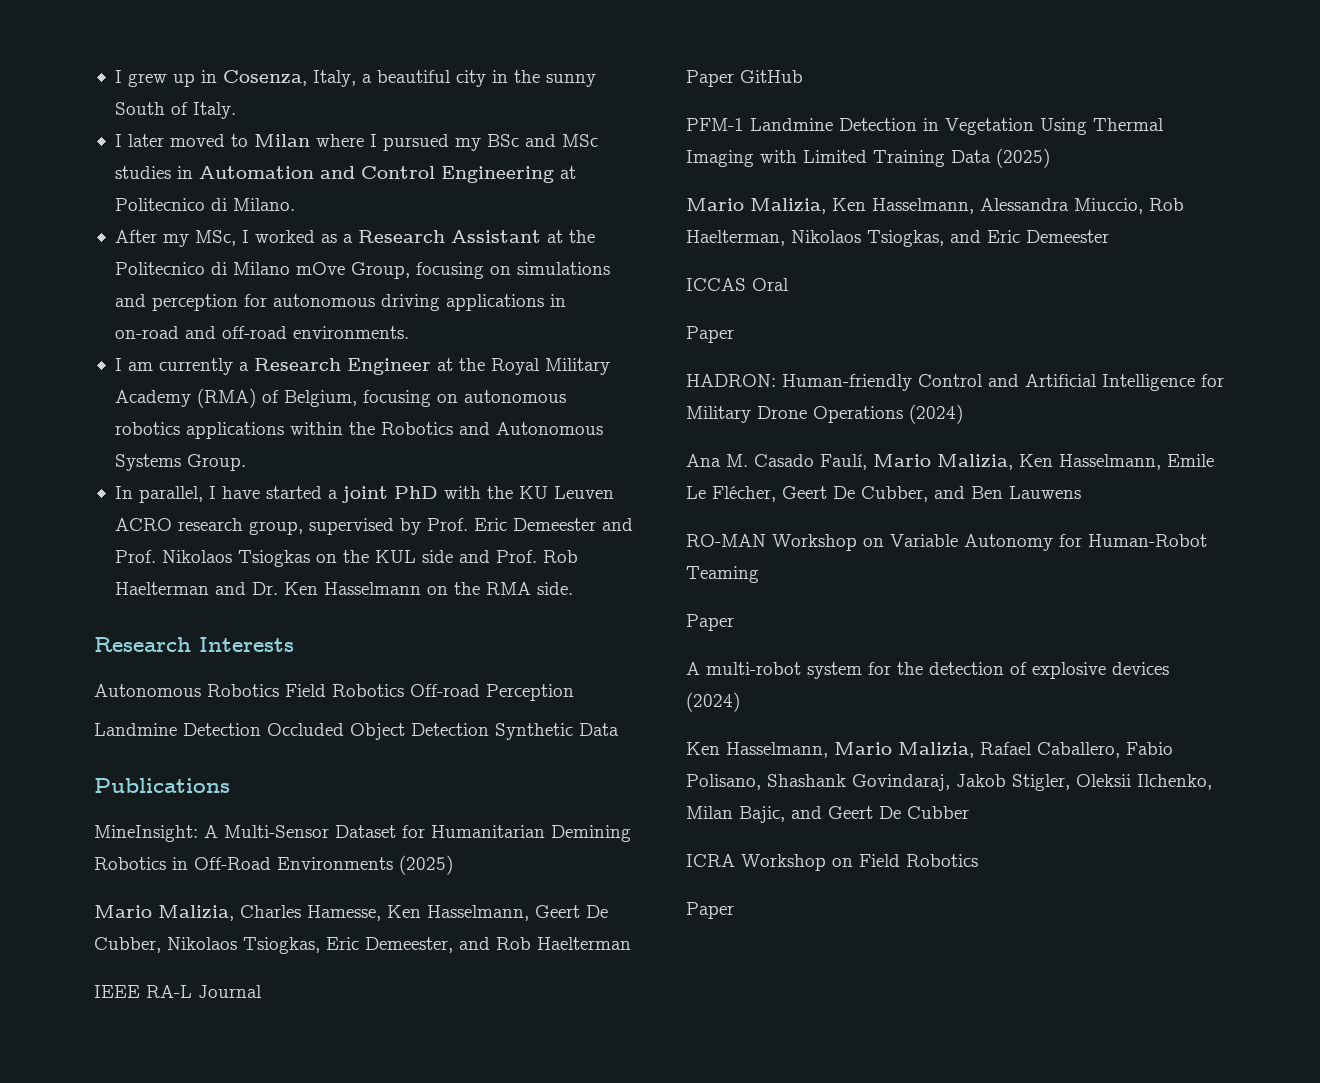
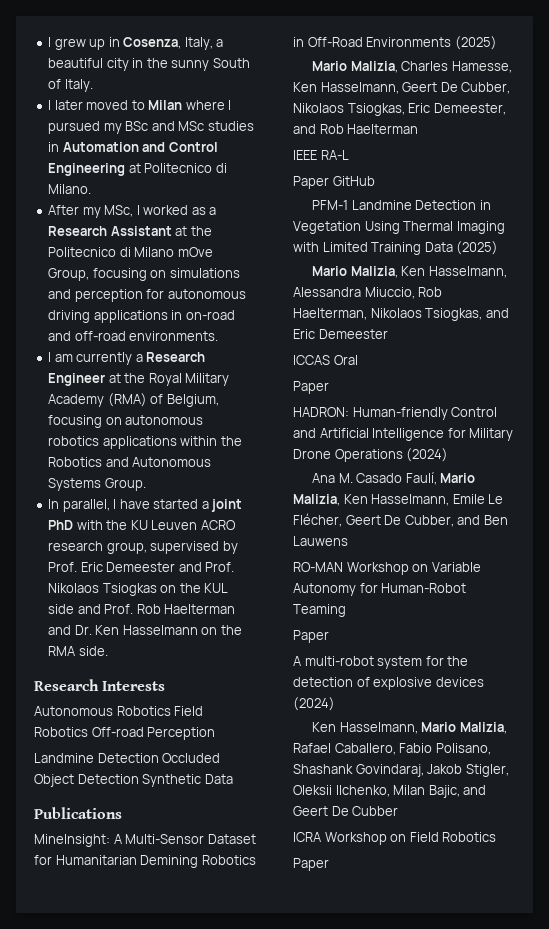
- IEEE RA-L Journal
+ IEEE RA-L

